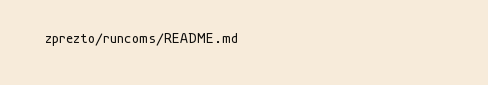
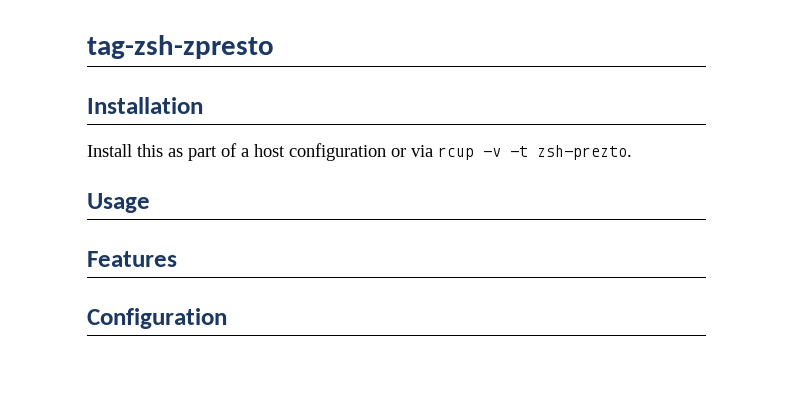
- zprezto/runcoms/README.md
+ tag-zsh-zpresto
+ Installation
+ Install this as part of a host configuration or via rcup -v -t zsh-prezto.
+ Usage
+ Features
+ Configuration

